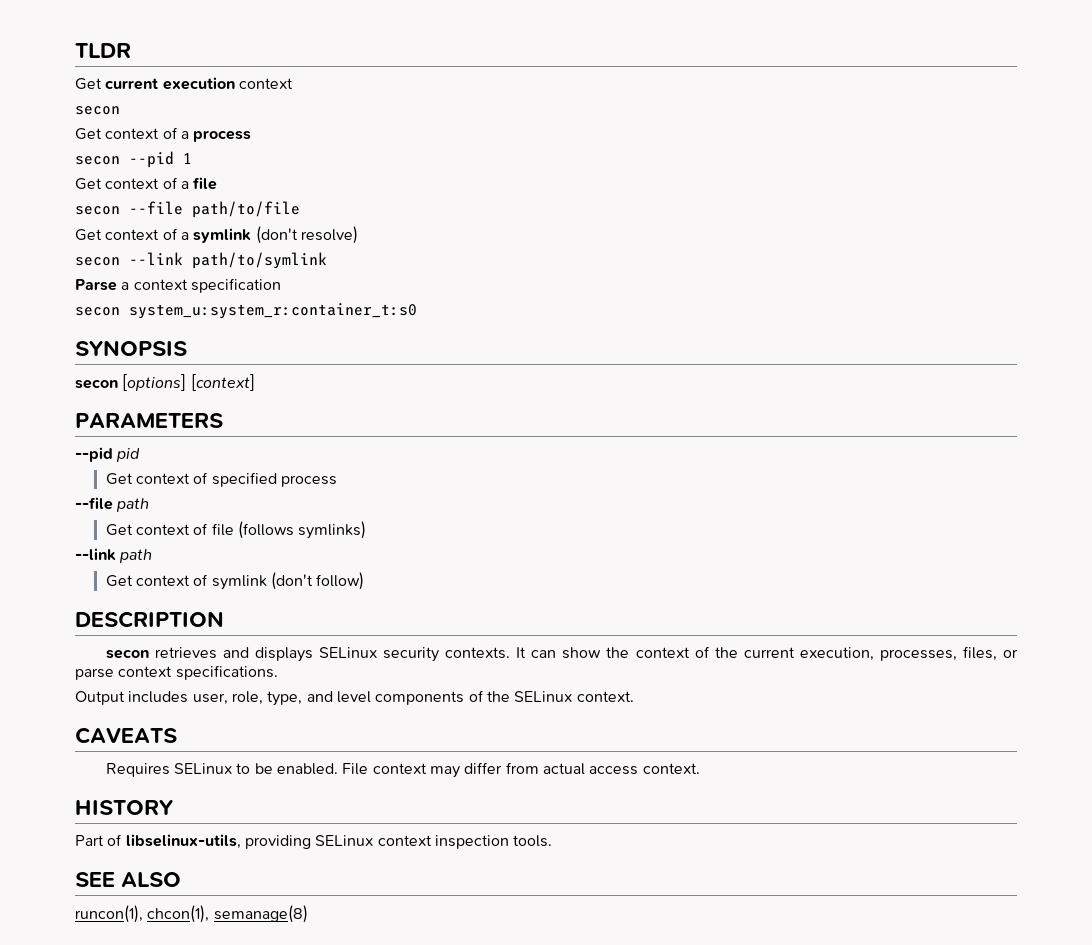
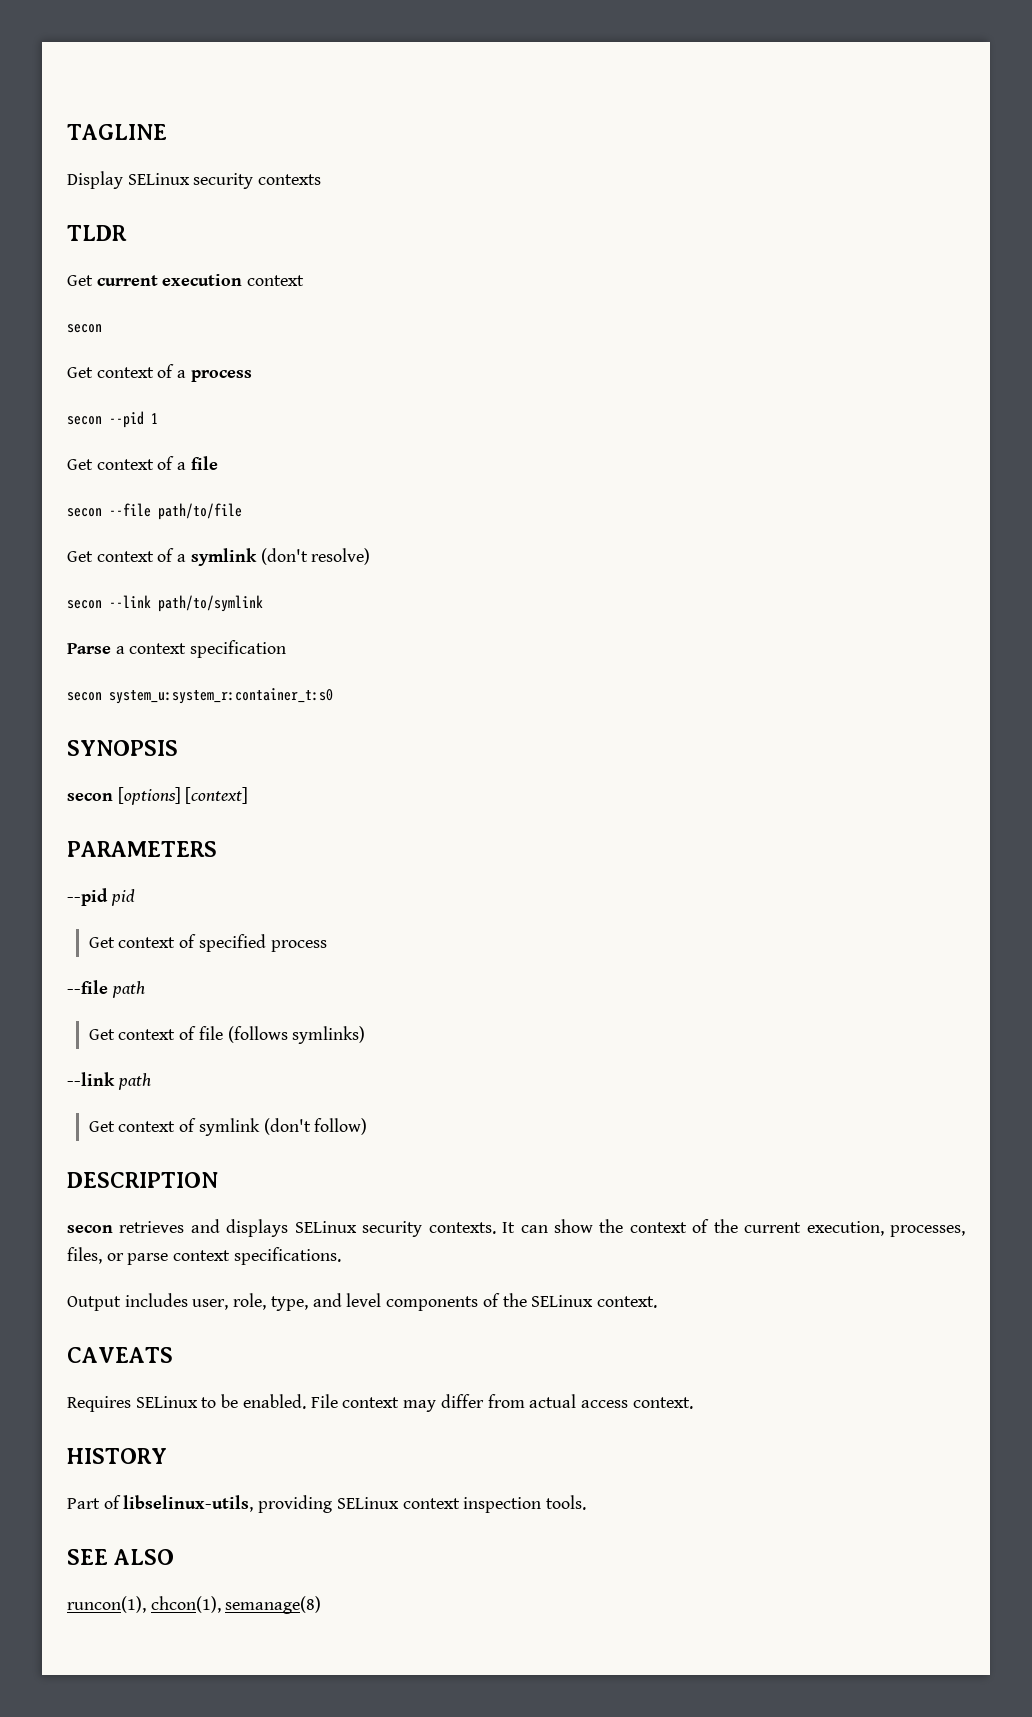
+ TAGLINE
+ Display SELinux security contexts

